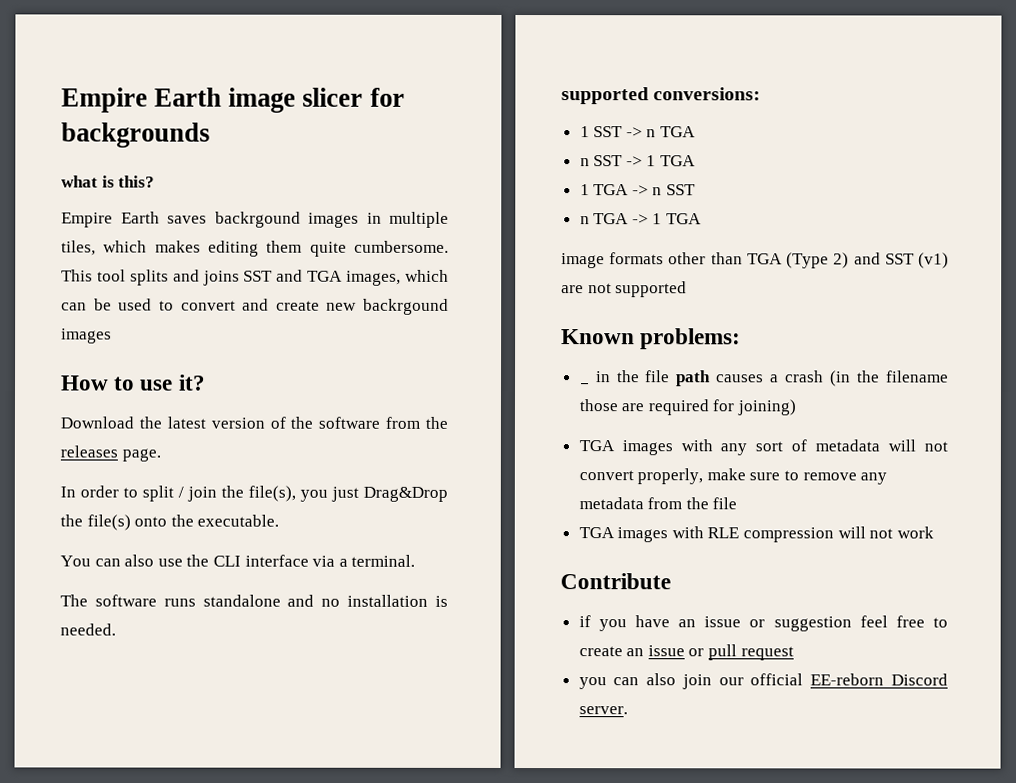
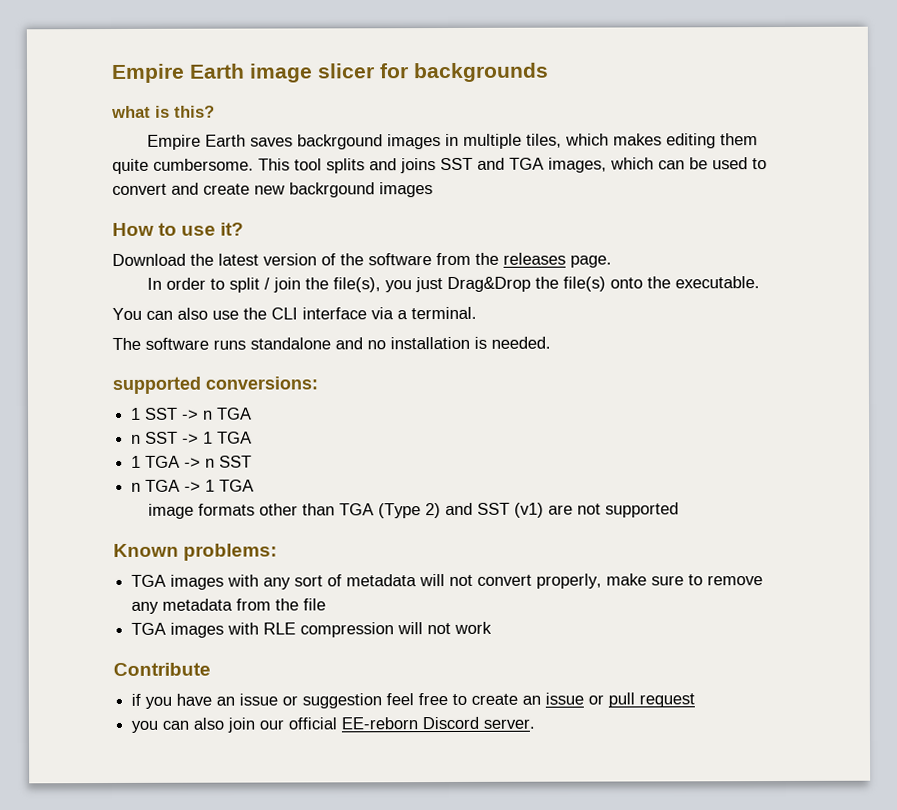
- _ in the file path causes a crash (in the filename those are required for joining)

